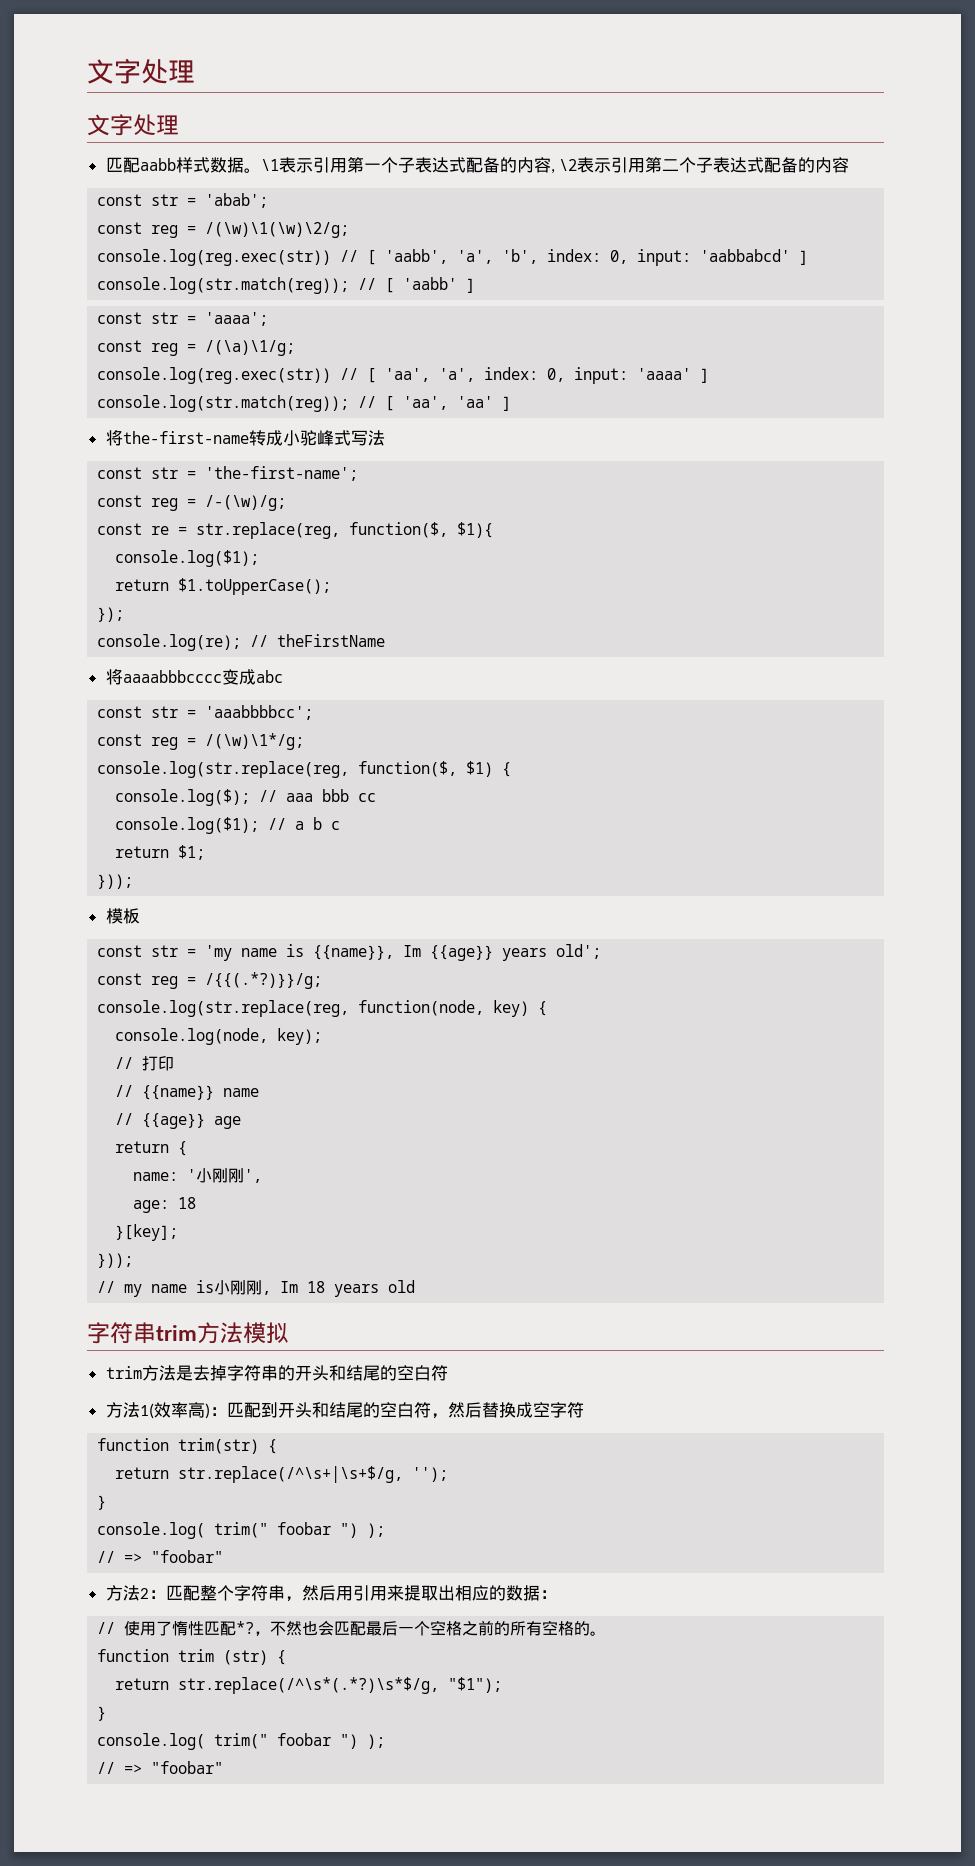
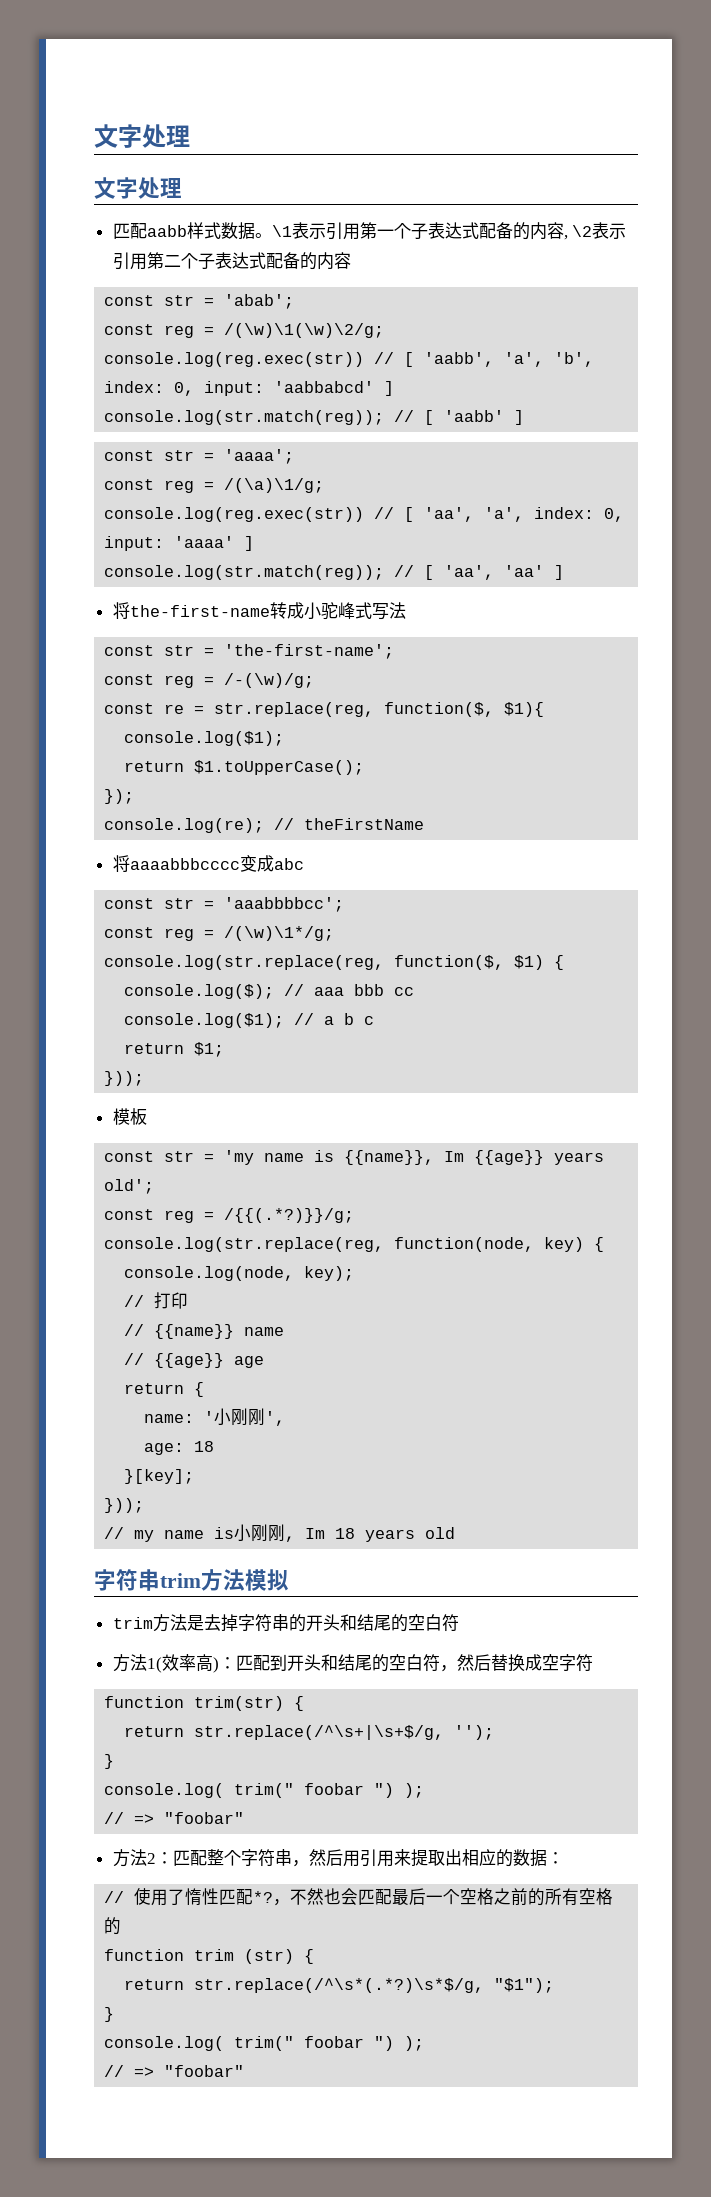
- ，不然也会匹配最后一个空格之前的所有空格的。
+ ，不然也会匹配最后一个空格之前的所有空格的

